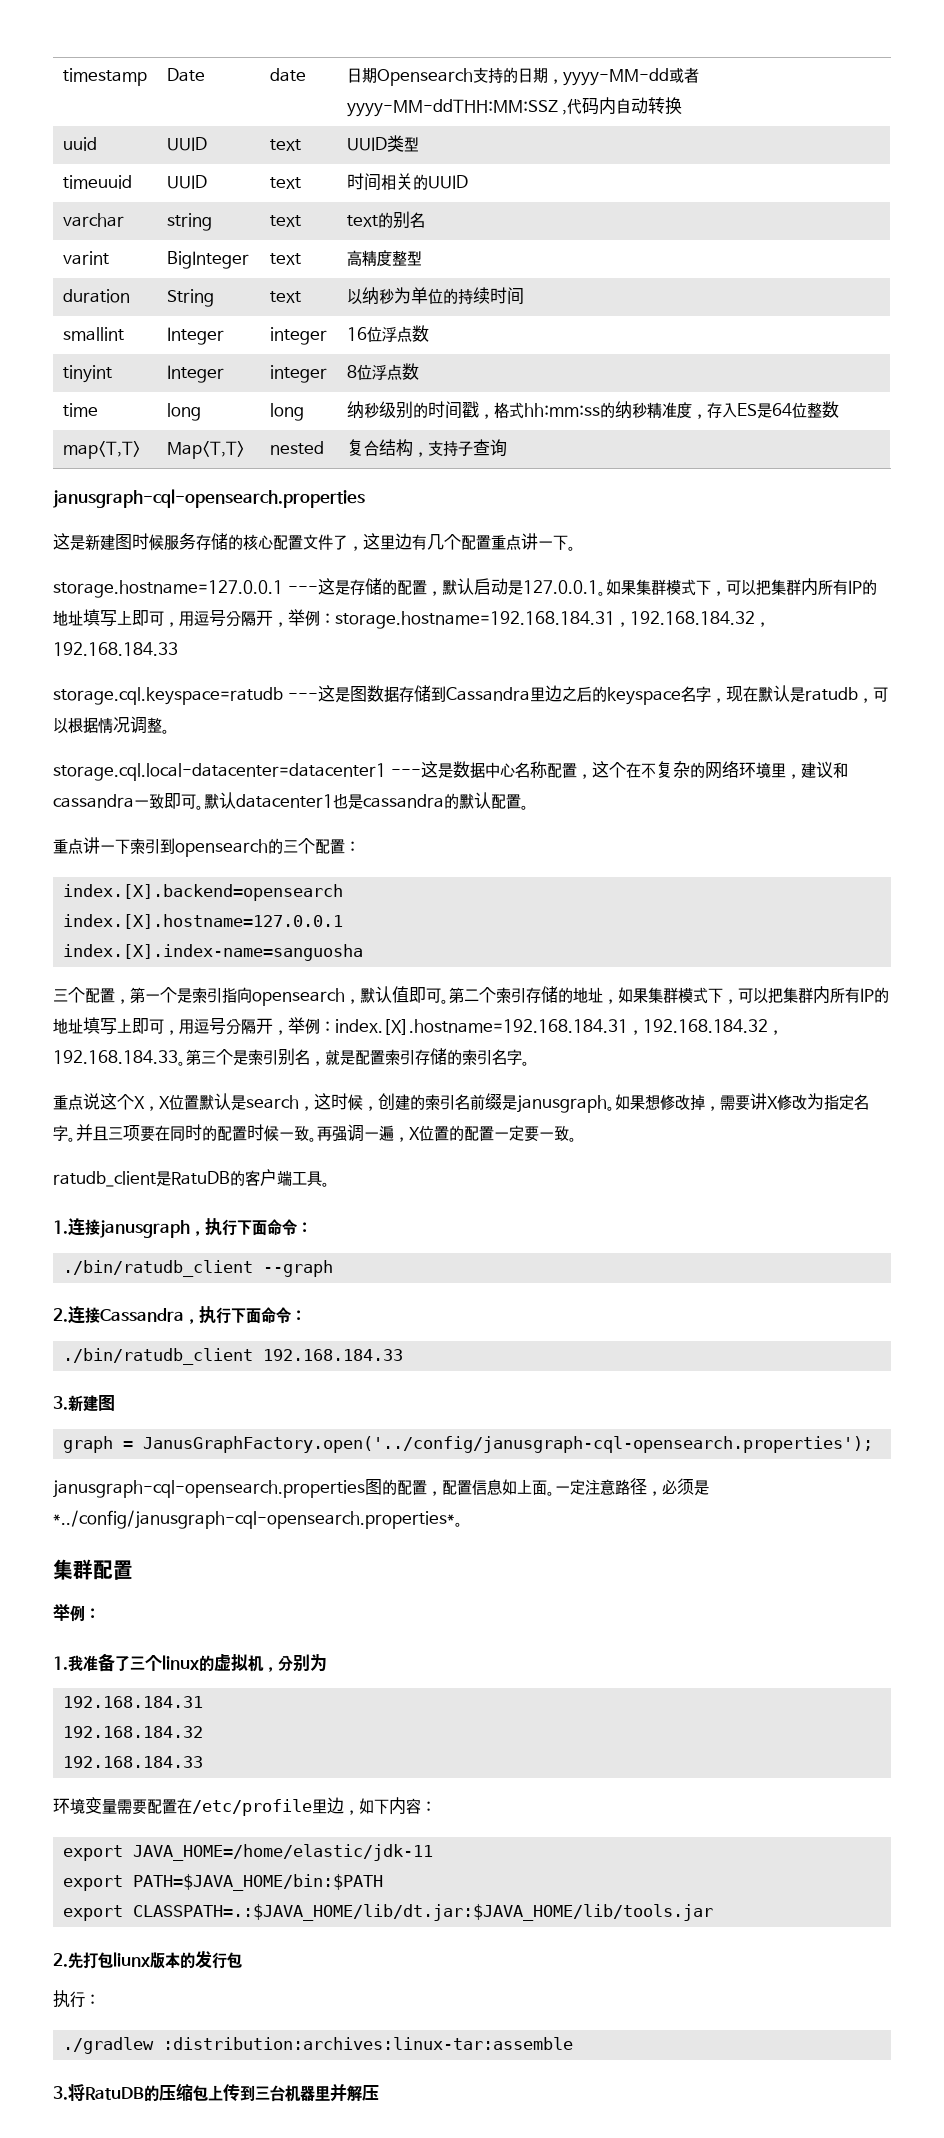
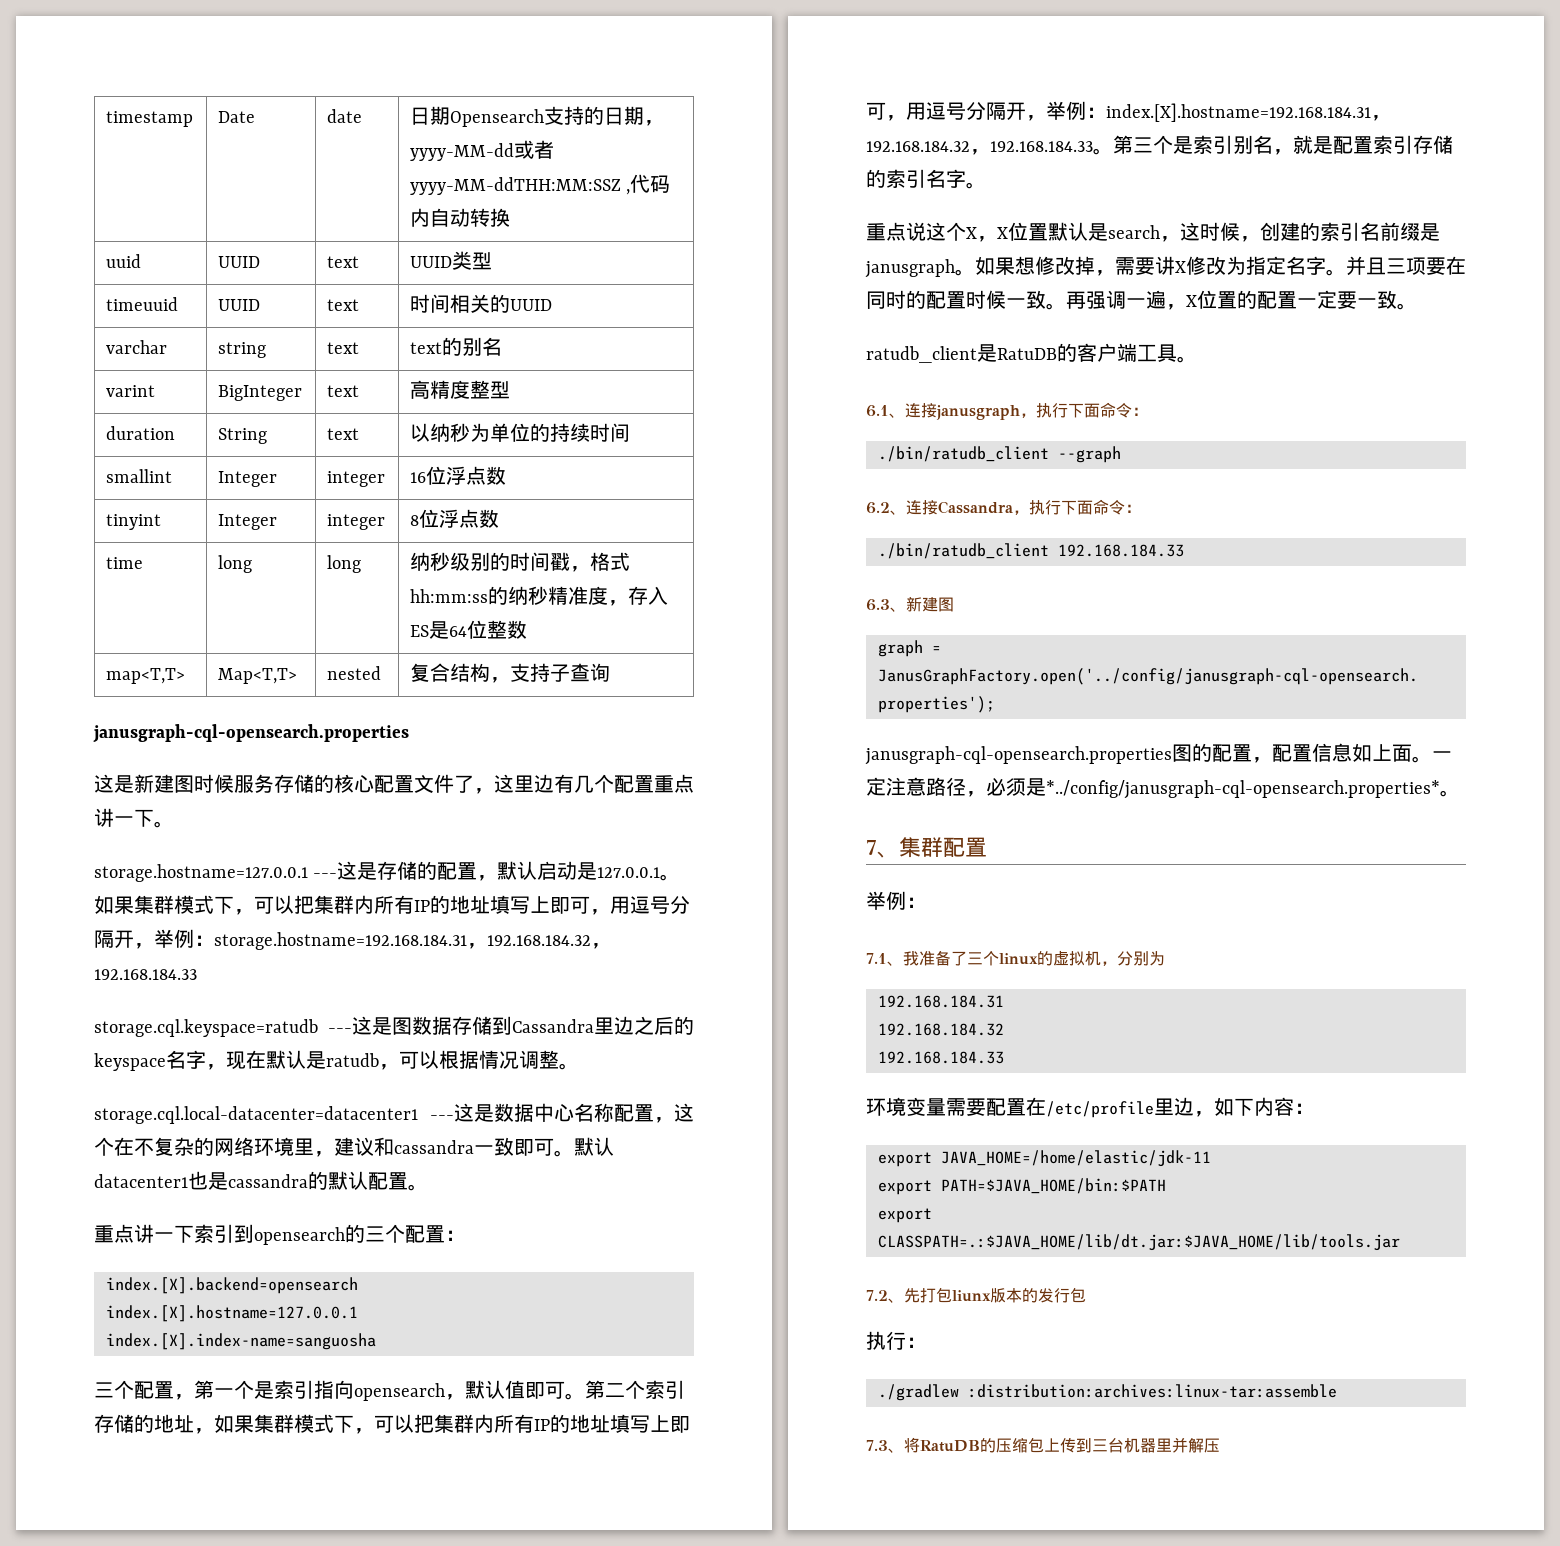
- 1.连接janusgraph，执行下面命令：
+ 6.1、连接janusgraph，执行下面命令：
- 2.连接Cassandra，执行下面命令：
+ 6.2、连接Cassandra，执行下面命令：
- 3.新建图
+ 6.3、新建图
- 集群配置
+ 7、集群配置
- 1.我准备了三个linux的虚拟机，分别为
+ 7.1、我准备了三个linux的虚拟机，分别为
- 2.先打包liunx版本的发行包
+ 7.2、先打包liunx版本的发行包
- 3.将RatuDB的压缩包上传到三台机器里并解压
+ 7.3、将RatuDB的压缩包上传到三台机器里并解压

